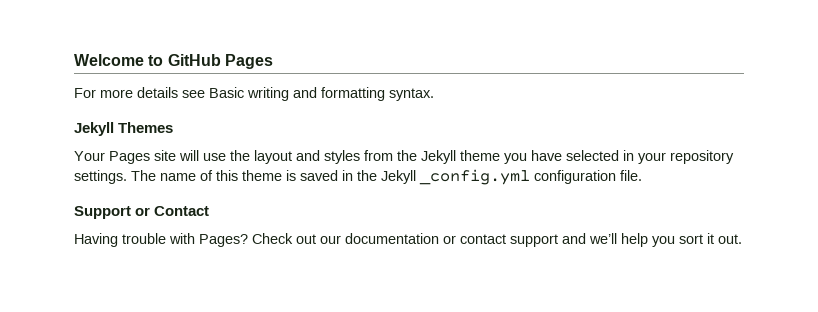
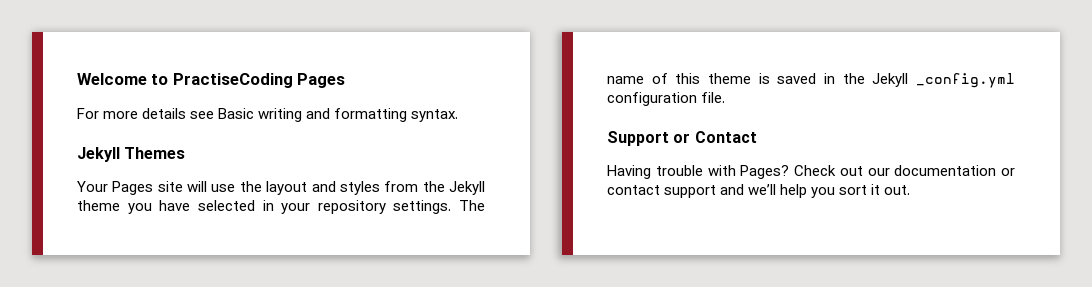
- Welcome to GitHub Pages
+ Welcome to PractiseCoding Pages

